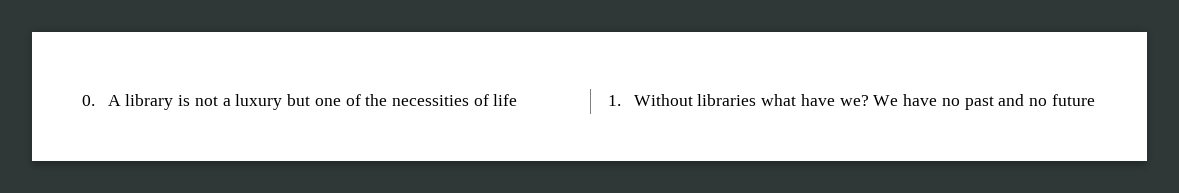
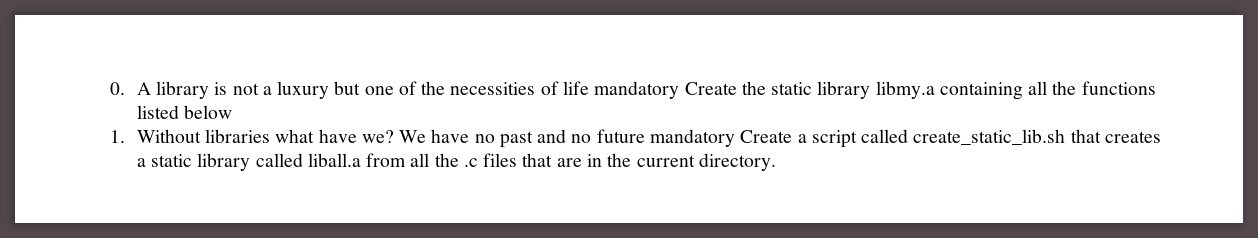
- 0. A library is not a luxury but one of the necessities of life
+ 0. A library is not a luxury but one of the necessities of life mandatory Create the static library libmy.a containing all the functions listed below
- We have no past and no future
+ We have no past and no future mandatory Create a script called create_static_lib.sh that creates a static library called liball.a from all the .c files that are in the current directory.

